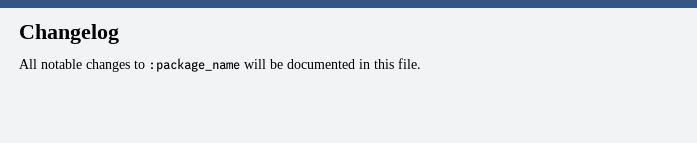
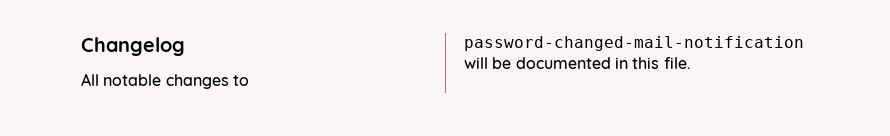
- All notable changes to :package_name will be documented in this file.
+ All notable changes to password-changed-mail-notification will be documented in this file.

